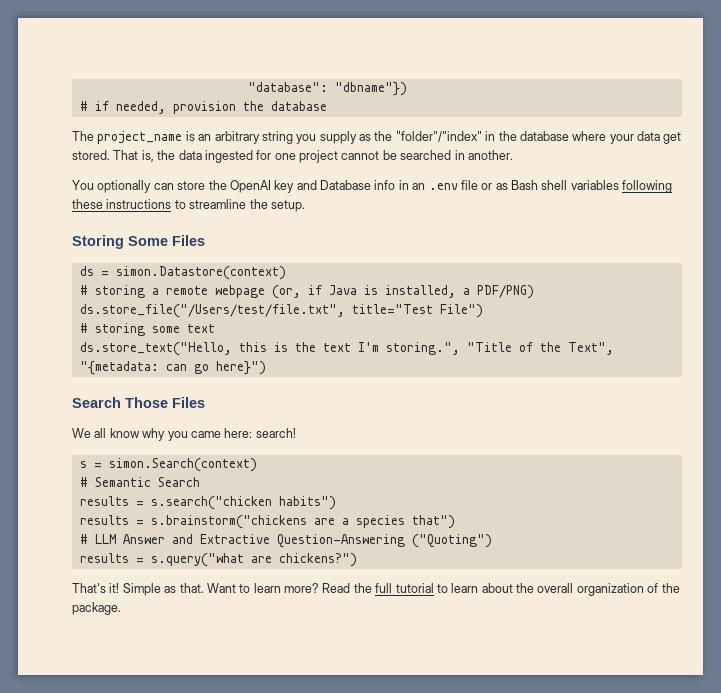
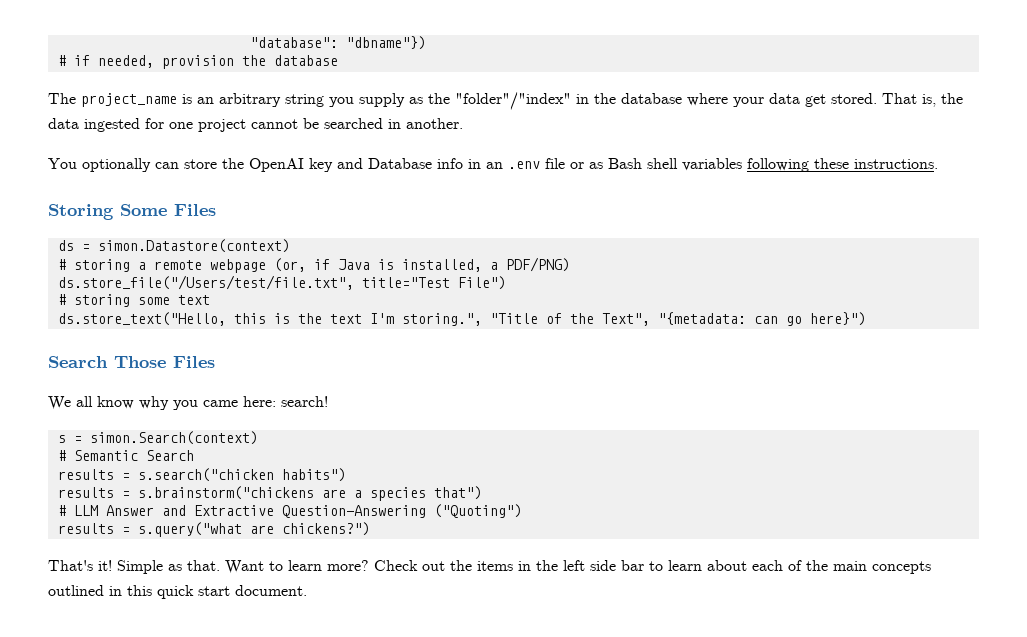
- You optionally can store the OpenAI key and Database info in an .env file or as Bash shell variables following these instructions to streamline the setup.
+ You optionally can store the OpenAI key and Database info in an .env file or as Bash shell variables following these instructions.
- Read the full tutorial to learn about the overall organization of the package.
+ Check out the items in the left side bar to learn about each of the main concepts outlined in this quick start document.

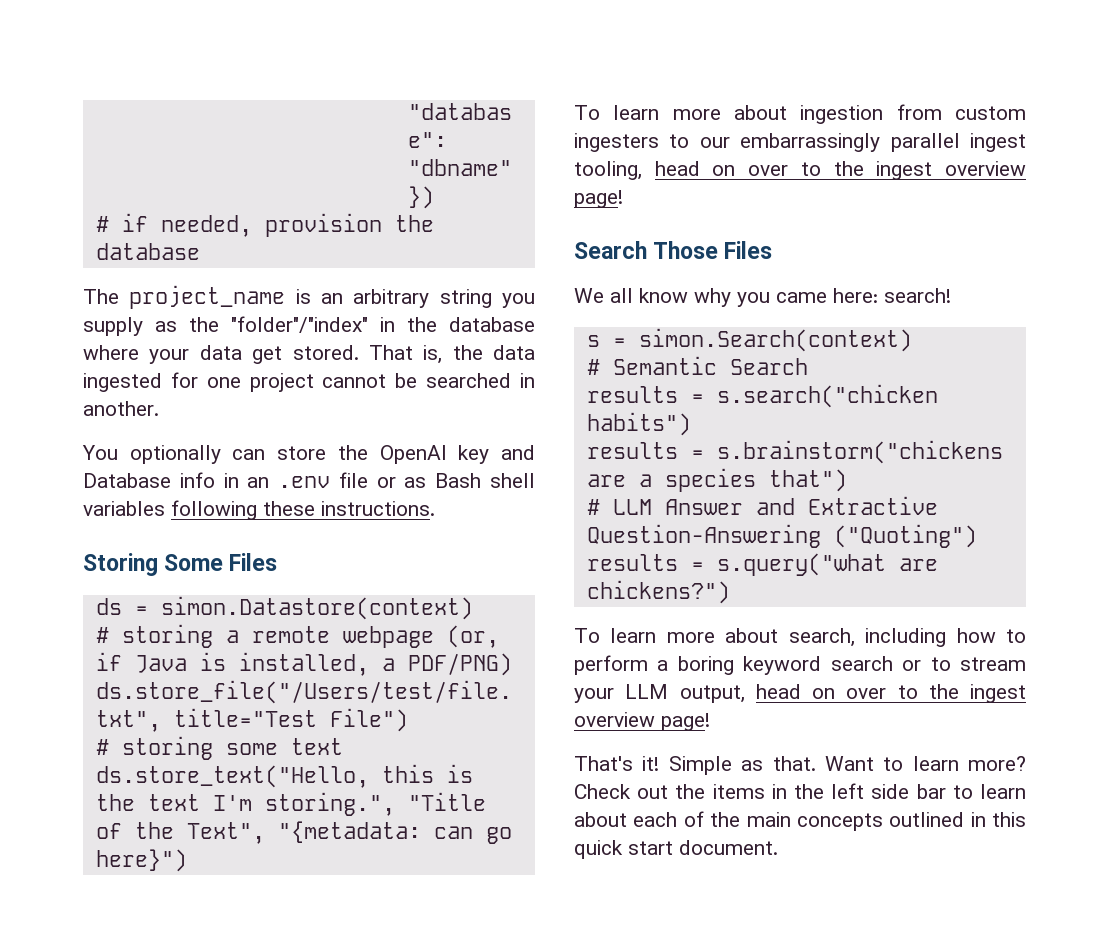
+ To learn more about ingestion from custom ingesters to our embarrassingly parallel ingest tooling, head on over to the ingest overview page!
+ To learn more about search, including how to perform a boring keyword search or to stream your LLM output, head on over to the ingest overview page!

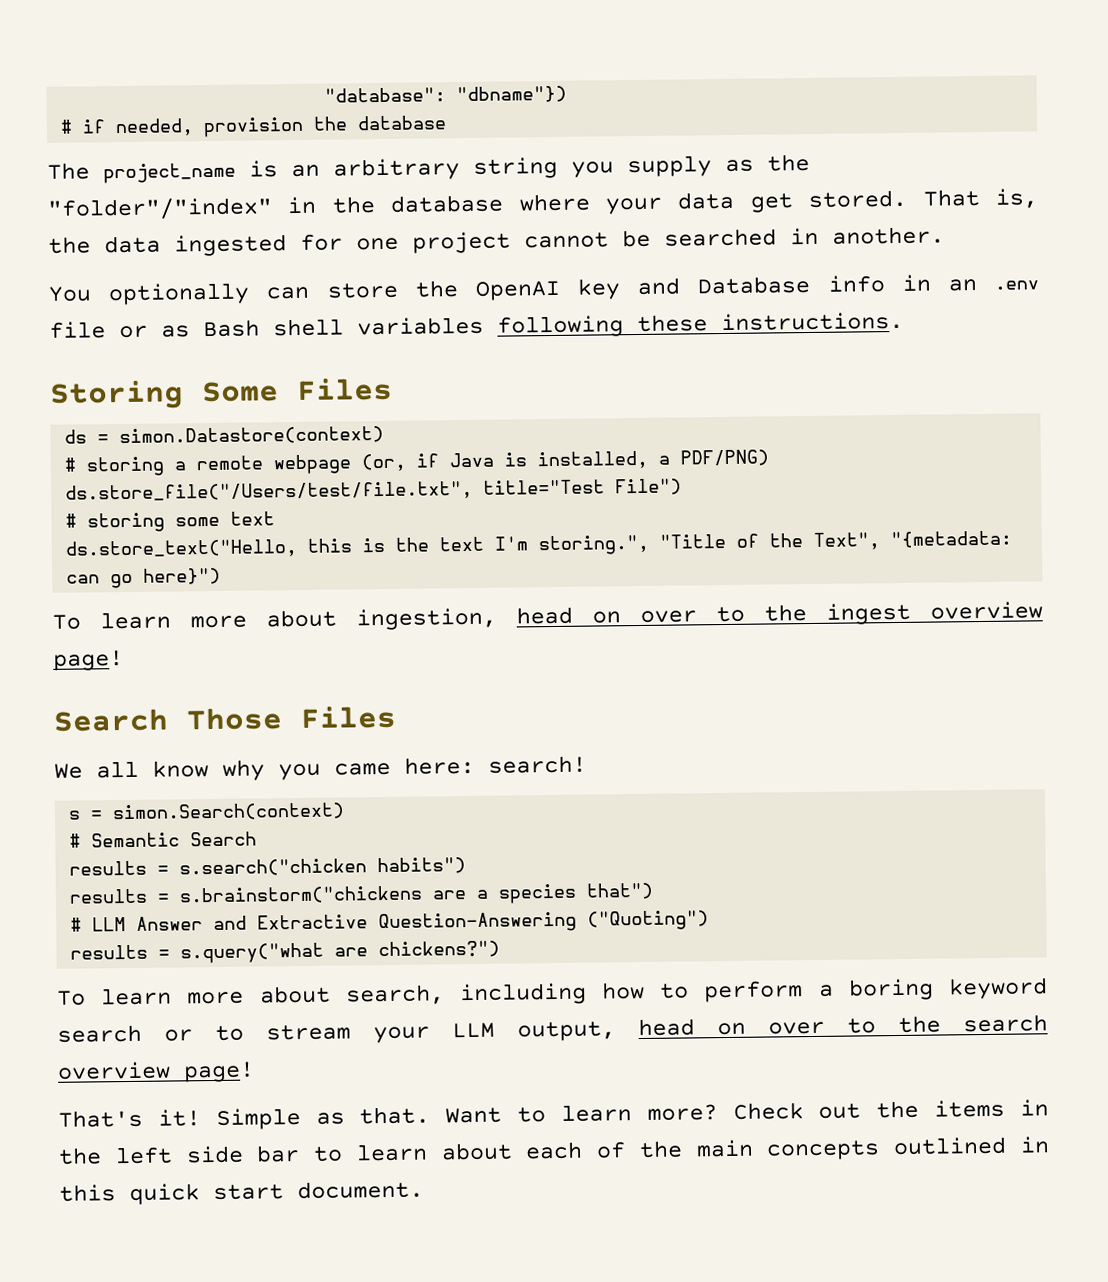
- To learn more about ingestion from custom ingesters to our embarrassingly parallel ingest tooling, head on over to the ingest overview page!
+ To learn more about ingestion, head on over to the ingest overview page!
- To learn more about search, including how to perform a boring keyword search or to stream your LLM output, head on over to the ingest overview page!
+ To learn more about search, including how to perform a boring keyword search or to stream your LLM output, head on over to the search overview page!

